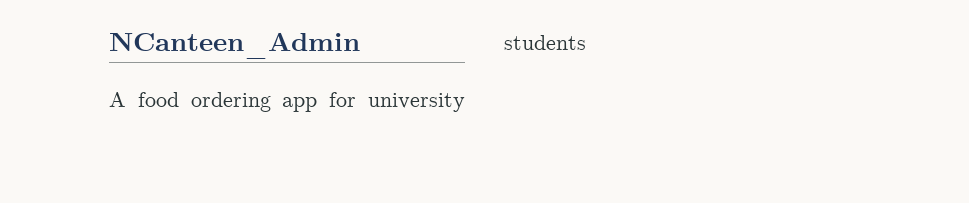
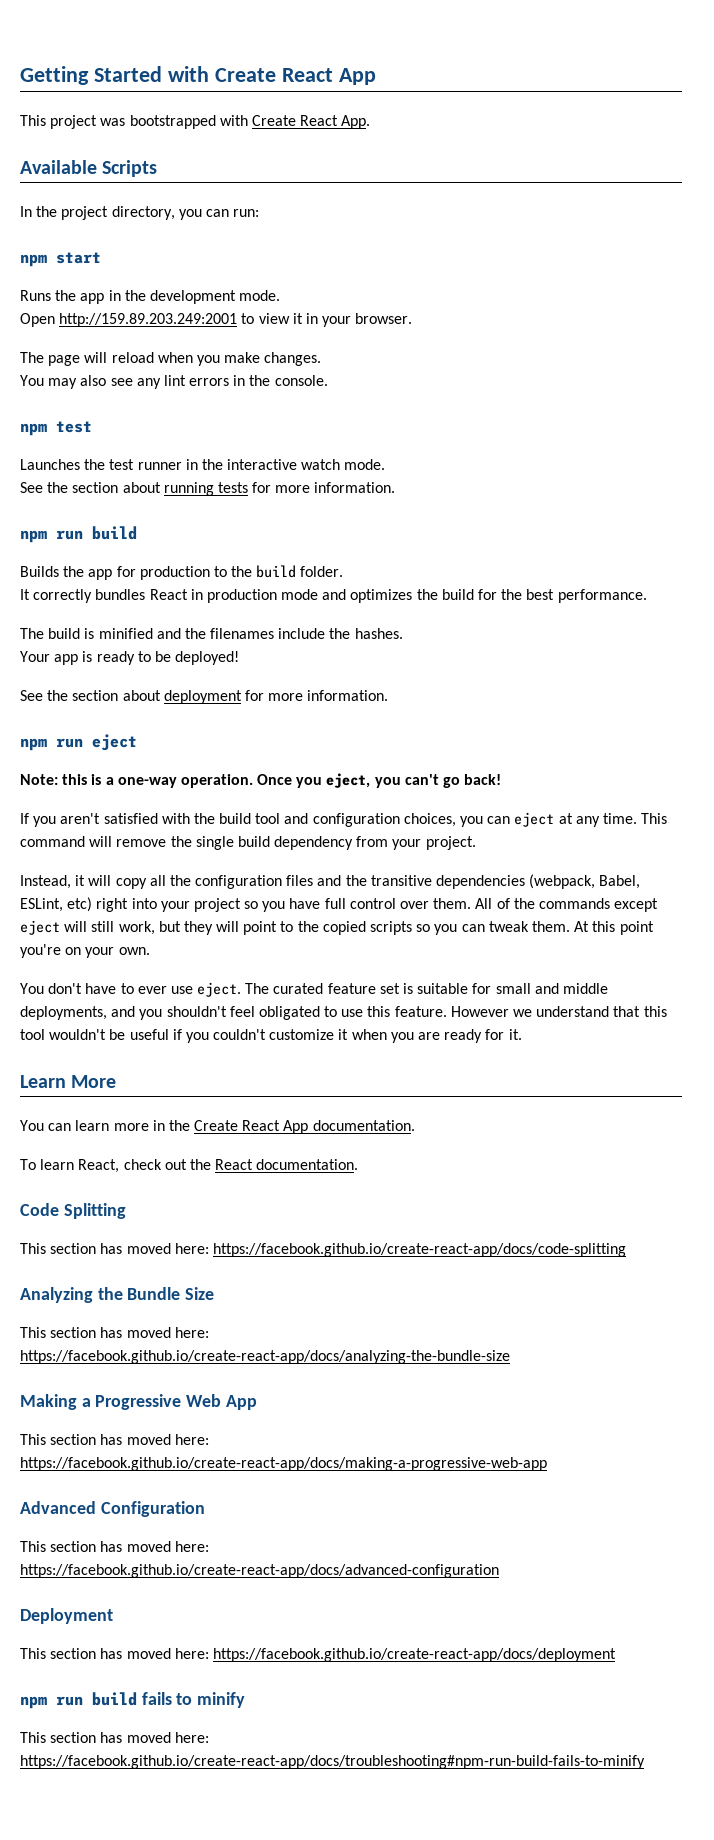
- NCanteen_Admin
- A food ordering app for university students
+ Getting Started with Create React App
+ This project was bootstrapped with Create React App.
+ Available Scripts
+ In the project directory, you can run:
+ npm start
+ Runs the app in the development mode.
+ Open http://159.89.203.249:2001 to view it in your browser.
+ The page will reload when you make changes.
+ You may also see any lint errors in the console.
+ npm test
+ Launches the test runner in the interactive watch mode.
+ See the section about running tests for more information.
+ npm run build
+ Builds the app for production to the build folder.
+ It correctly bundles React in production mode and optimizes the build for the best performance.
+ The build is minified and the filenames include the hashes.
+ Your app is ready to be deployed!
+ See the section about deployment for more information.
+ npm run eject
+ Note: this is a one-way operation. Once you eject, you can't go back!
+ If you aren't satisfied with the build tool and configuration choices, you can eject at any time. This command will remove the single build dependency from your project.
+ Instead, it will copy all the configuration files and the transitive dependencies (webpack, Babel, ESLint, etc) right into your project so you have full control over them. All of the commands except eject will still work, but they will point to the copied scripts so you can tweak them. At this point you're on your own.
+ You don't have to ever use eject. The curated feature set is suitable for small and middle deployments, and you shouldn't feel obligated to use this feature. However we understand that this tool wouldn't be useful if you couldn't customize it when you are ready for it.
+ Learn More
+ You can learn more in the Create React App documentation.
+ To learn React, check out the React documentation.
+ Code Splitting
+ This section has moved here: https://facebook.github.io/create-react-app/docs/code-splitting
+ Analyzing the Bundle Size
+ This section has moved here: https://facebook.github.io/create-react-app/docs/analyzing-the-bundle-size
+ Making a Progressive Web App
+ This section has moved here: https://facebook.github.io/create-react-app/docs/making-a-progressive-web-app
+ Advanced Configuration
+ This section has moved here: https://facebook.github.io/create-react-app/docs/advanced-configuration
+ Deployment
+ This section has moved here: https://facebook.github.io/create-react-app/docs/deployment
+ npm run build fails to minify
+ This section has moved here: https://facebook.github.io/create-react-app/docs/troubleshooting#npm-run-build-fails-to-minify

